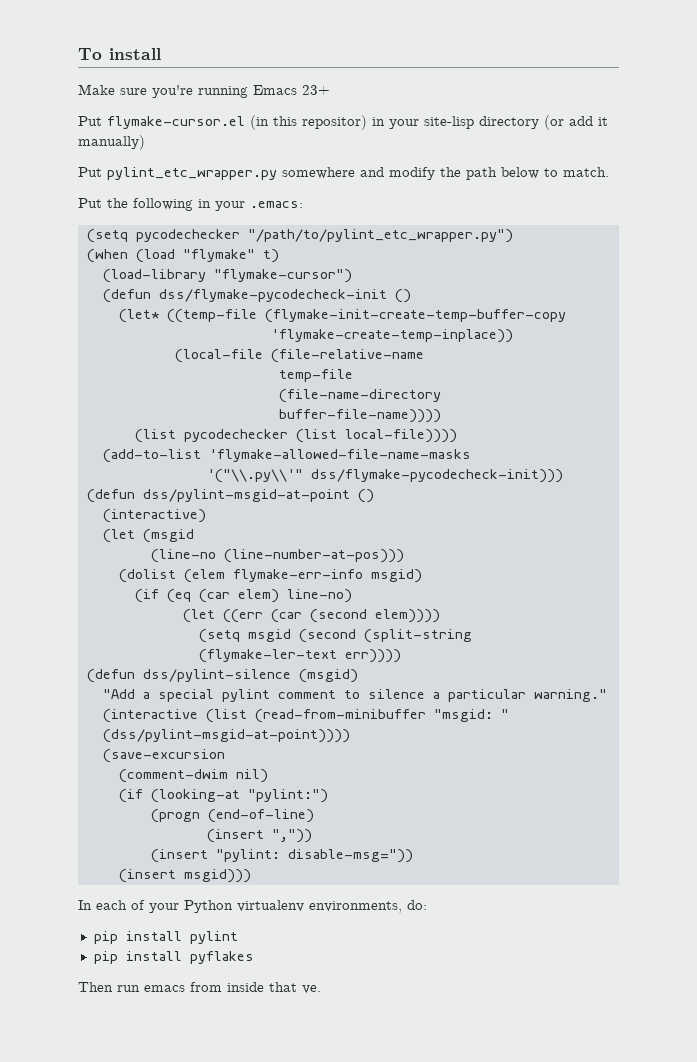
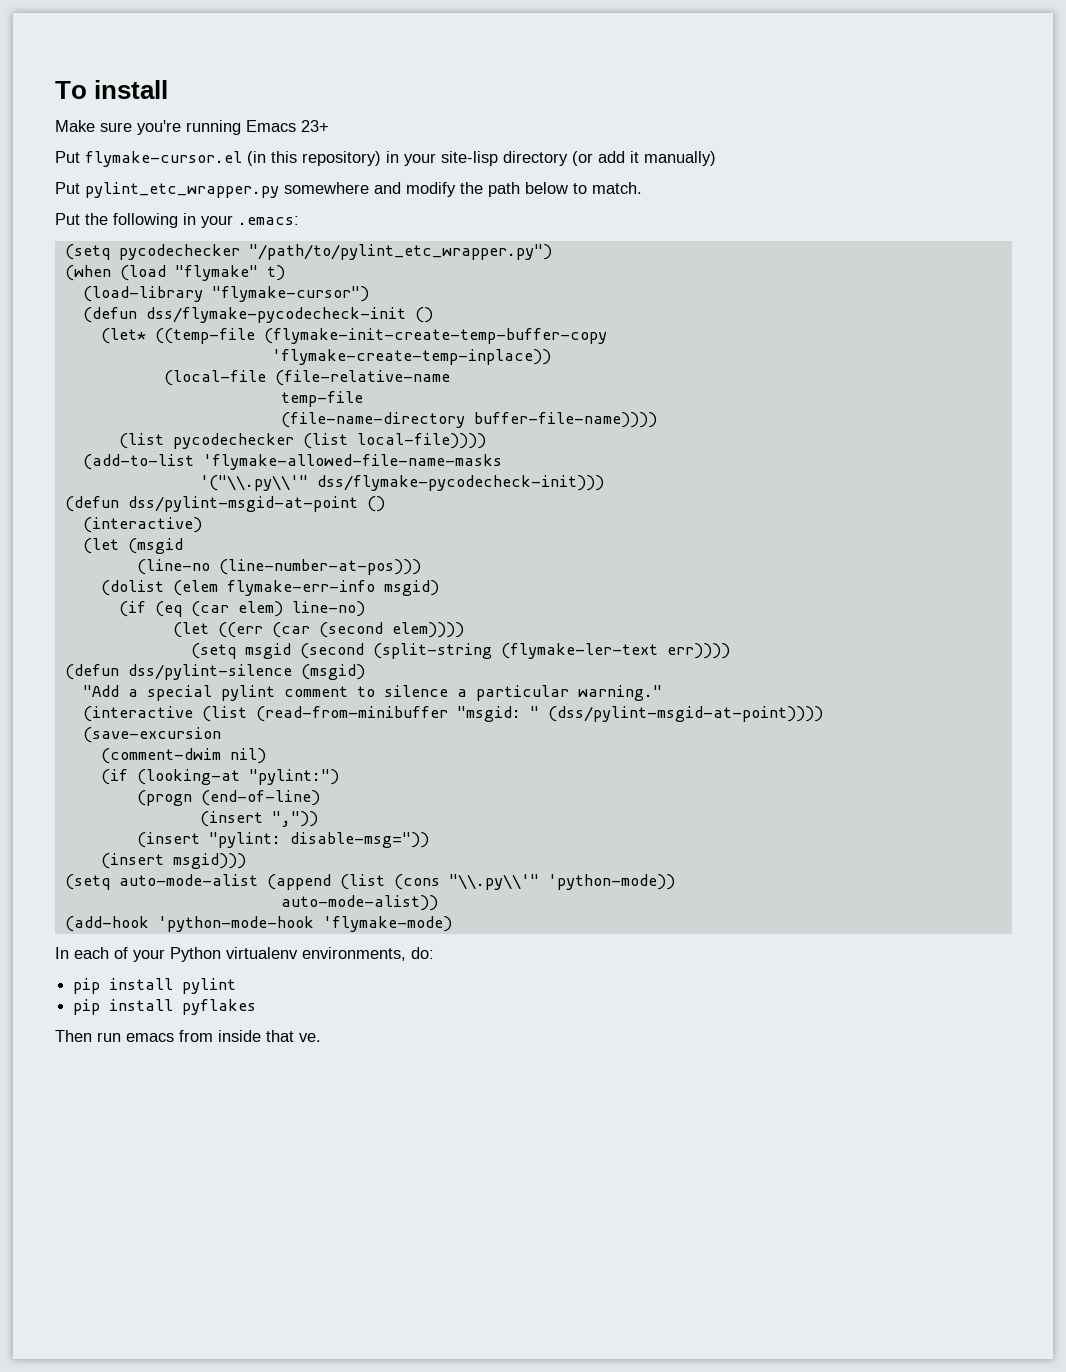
- Put flymake-cursor.el (in this repositor) in your site-lisp directory (or add it manually)
+ Put flymake-cursor.el (in this repository) in your site-lisp directory (or add it manually)
+ (setq auto-mode-alist (append (list (cons "\\.py\\'" 'python-mode))
+ auto-mode-alist))
+ (add-hook 'python-mode-hook 'flymake-mode)

